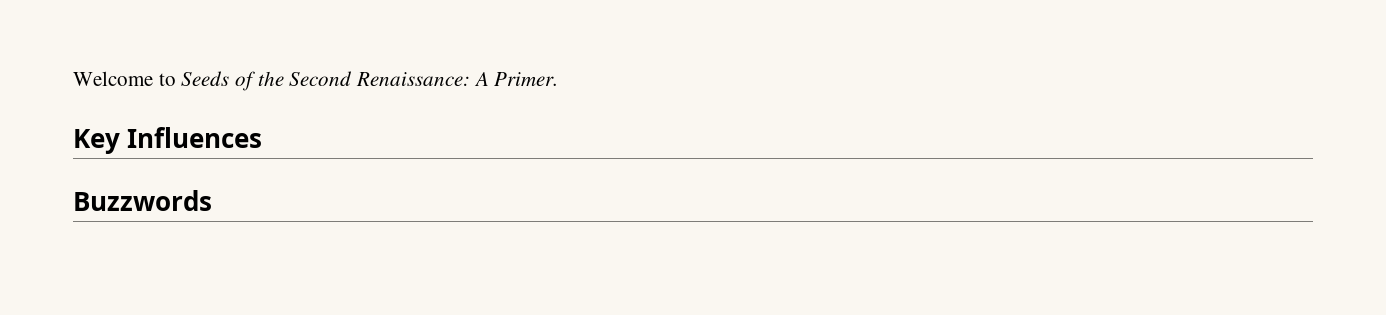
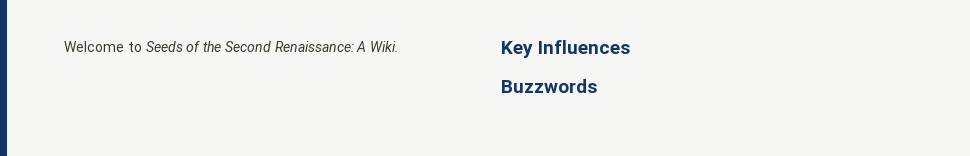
- Welcome to Seeds of the Second Renaissance: A Primer.
+ Welcome to Seeds of the Second Renaissance: A Wiki.

